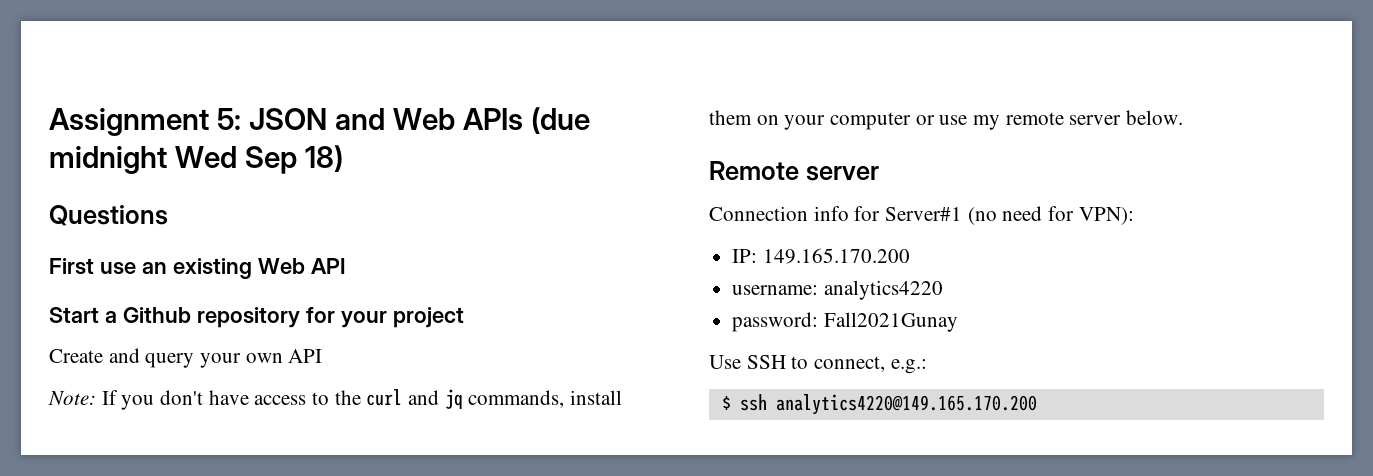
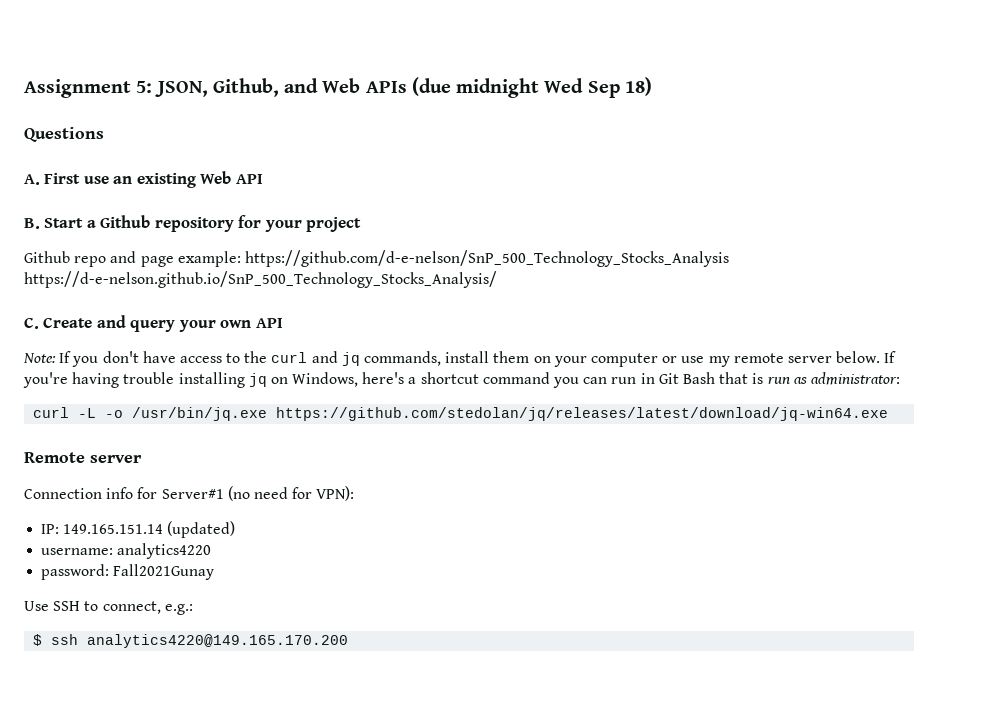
- Assignment 5: JSON and Web APIs (due midnight Wed Sep 18)
+ Assignment 5: JSON, Github, and Web APIs (due midnight Wed Sep 18)
- First use an existing Web API
+ A. First use an existing Web API
- Start a Github repository for your project
+ B. Start a Github repository for your project
- Create and query your own API
+ Github repo and page example: https://github.com/d-e-nelson/SnP_500_Technology_Stocks_Analysis https://d-e-nelson.github.io/SnP_500_Technology_Stocks_Analysis/
+ C. Create and query your own API
+ If you're having trouble installing jq on Windows, here's a shortcut command you can run in Git Bash that is run as administrator:
+ curl -L -o /usr/bin/jq.exe https://github.com/stedolan/jq/releases/latest/download/jq-win64.exe
- IP: 149.165.170.200
+ IP: 149.165.151.14 (updated)

